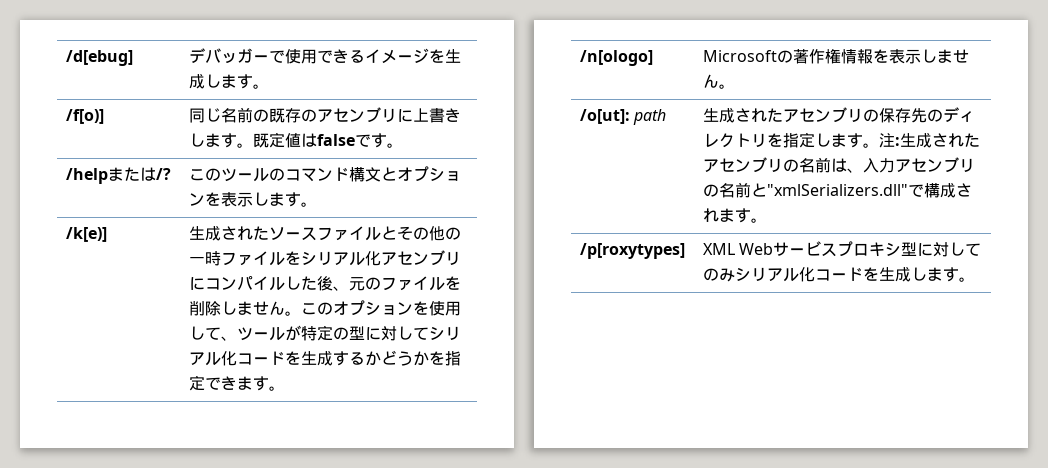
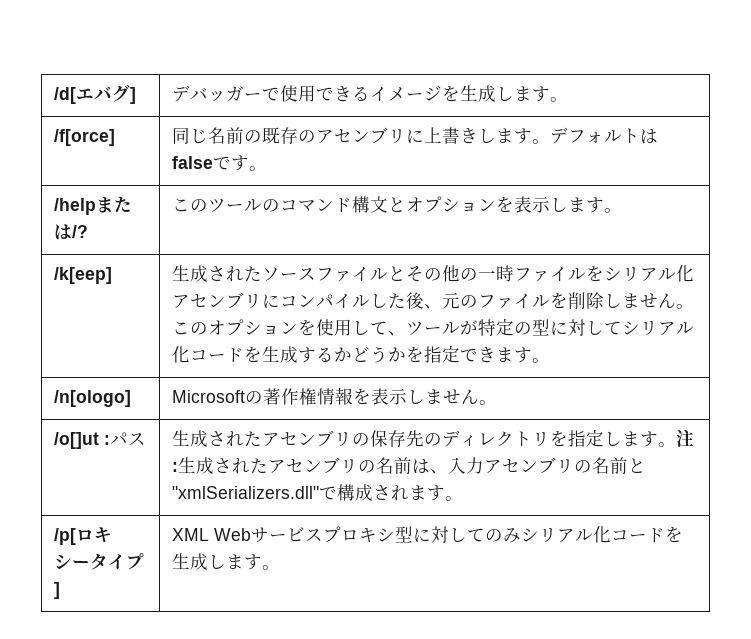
- /d[ebug] | デバッガーで使用できるイメージを生成します。
+ /d[エバグ] | デバッガーで使用できるイメージを生成します。
- /f[o)] | 同じ名前の既存のアセンブリに上書きします。既定値はfalseです。
+ /f[orce] | 同じ名前の既存のアセンブリに上書きします。デフォルトはfalseです。
- /k[e)]
+ /k[eep]
- /o[ut]: path | 生成されたアセンブリの保存先のディレクトリを指定します。注:生成されたアセンブリの名前は、入力アセンブリの名前と"xmlSerializers.dll"で構成されます。
+ /o[]ut :パス | 生成されたアセンブリの保存先のディレクトリを指定します。注:生成されたアセンブリの名前は、入力アセンブリの名前と"xmlSerializers.dll"で構成されます。
- /p[roxytypes] | XML Webサービスプロキシ型に対してのみシリアル化コードを生成します。
+ /p[ロキシータイプ] | XML Webサービスプロキシ型に対してのみシリアル化コードを生成します。

